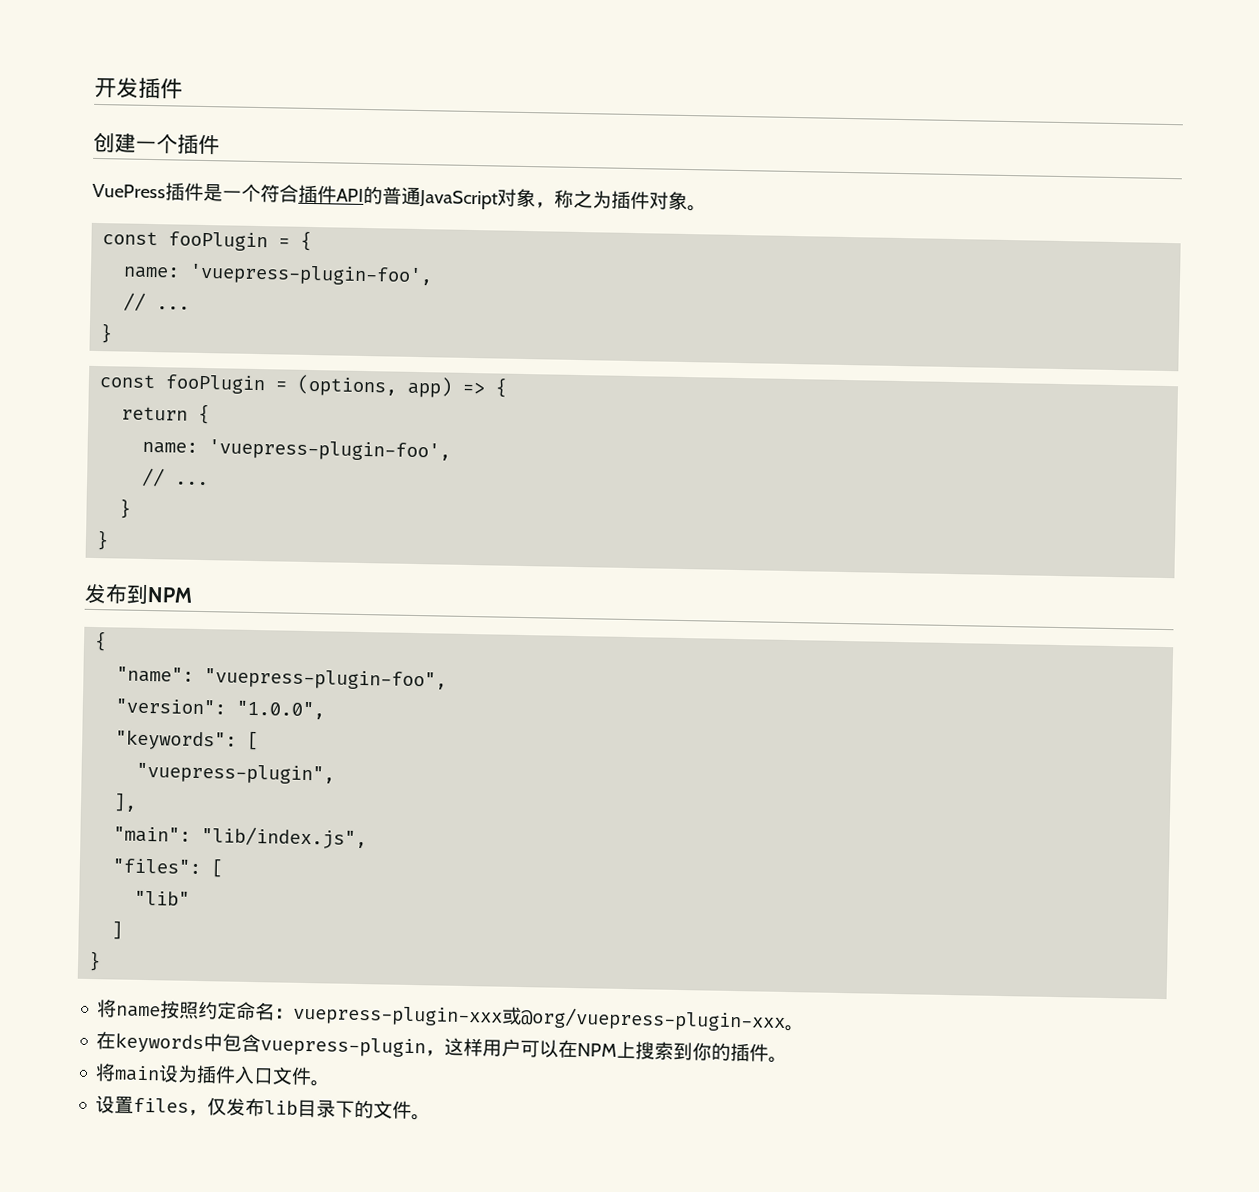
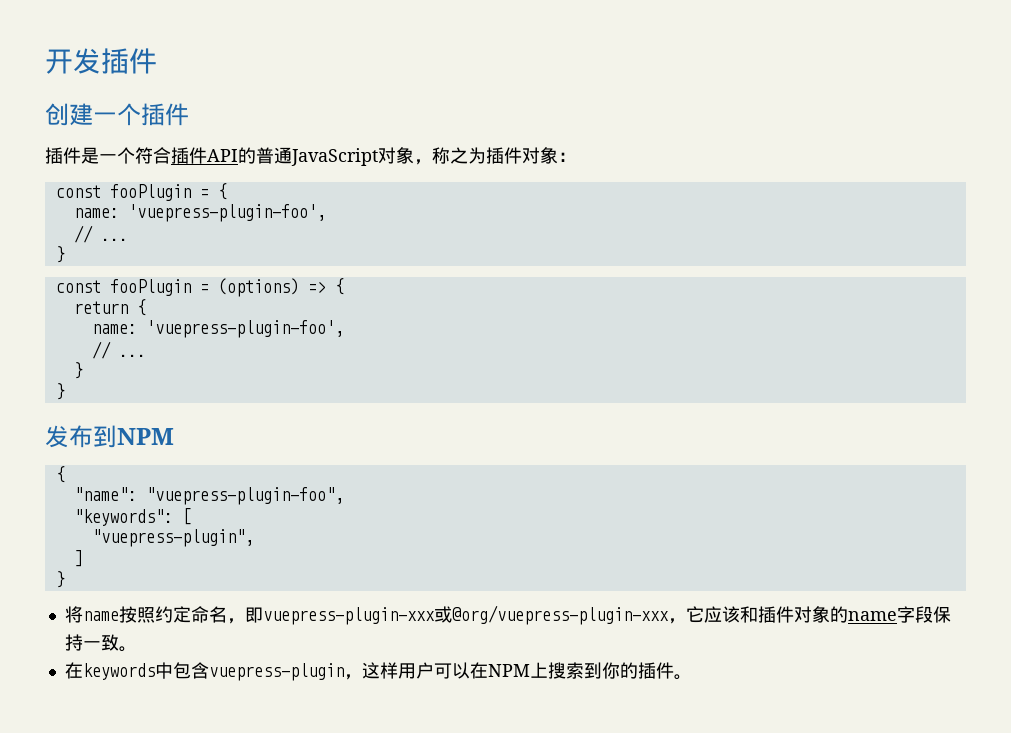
- VuePress插件是一个符合插件API的普通JavaScript对象，称之为插件对象。
+ 插件是一个符合插件API的普通JavaScript对象，称之为插件对象：
- const fooPlugin = (options, app) => {
+ const fooPlugin = (options) => {
- "version": "1.0.0",
- ],
- "main": "lib/index.js",
- "files": [
- "lib"
- 将name按照约定命名：vuepress-plugin-xxx或@org/vuepress-plugin-xxx。
+ 将name按照约定命名，即vuepress-plugin-xxx或@org/vuepress-plugin-xxx，它应该和插件对象的name字段保持一致。
- 将main设为插件入口文件。
- 设置files，仅发布lib目录下的文件。

